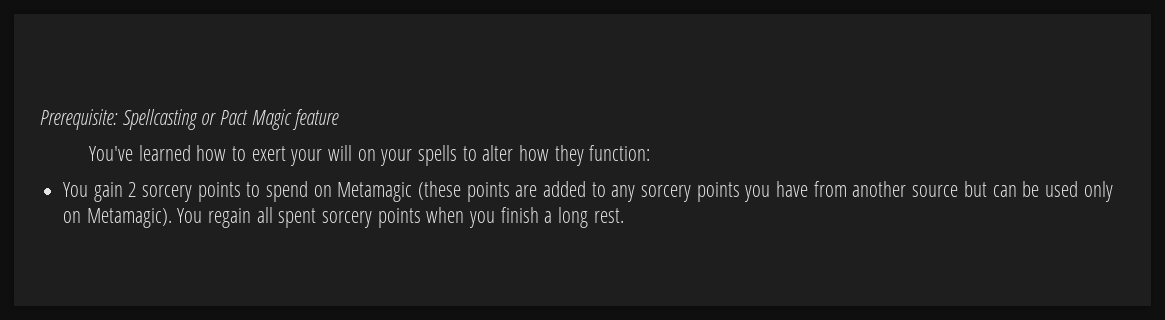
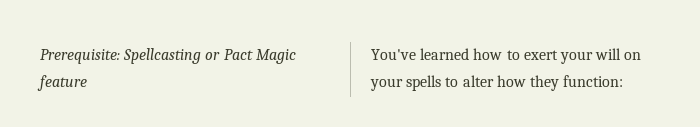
- You gain 2 sorcery points to spend on Metamagic (these points are added to any sorcery points you have from another source but can be used only on Metamagic). You regain all spent sorcery points when you finish a long rest.

